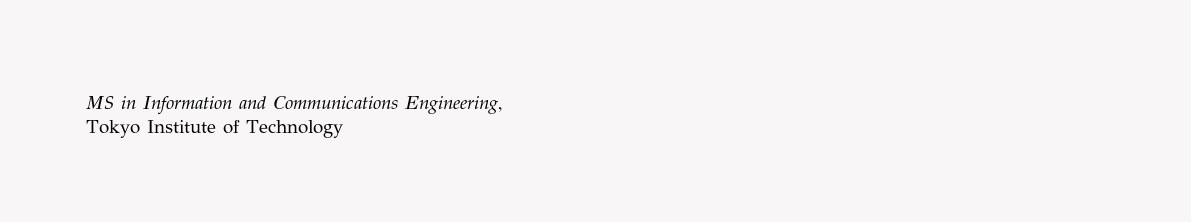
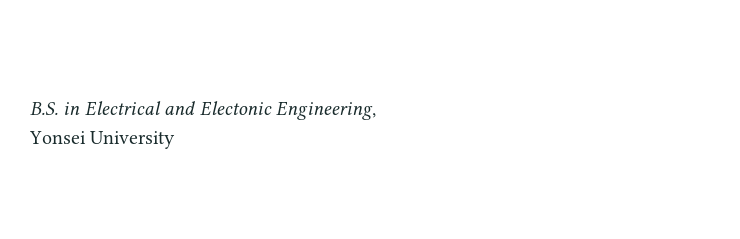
- MS in Information and Communications Engineering,
- Tokyo Institute of Technology
+ B.S. in Electrical and Electonic Engineering,
+ Yonsei University

